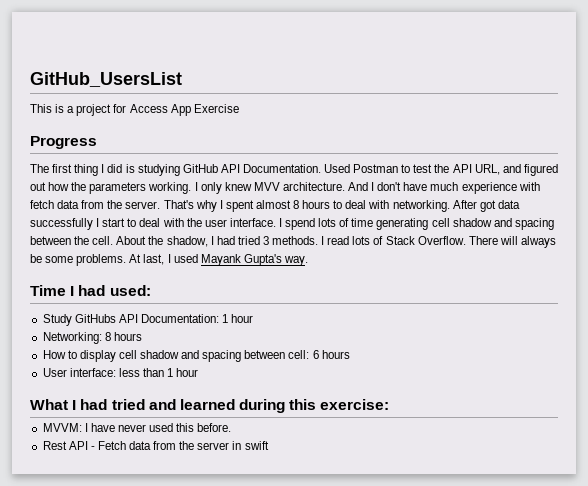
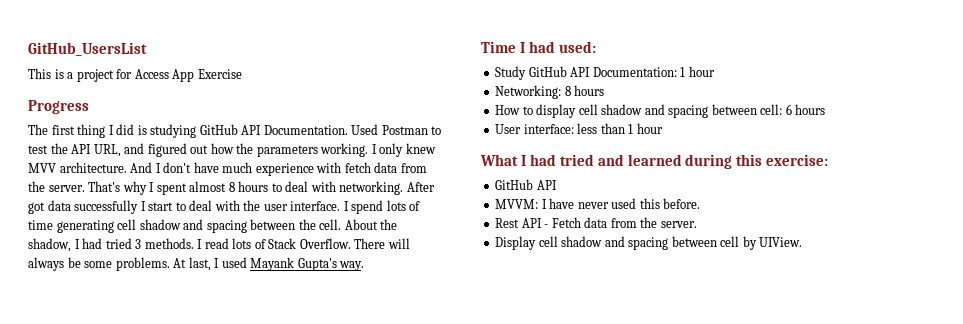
- Study GitHubs API Documentation: 1 hour
+ Study GitHub API Documentation: 1 hour
  What I had tried and learned during this exercise:
+ GitHub API
- Rest API - Fetch data from the server in swift
+ Rest API - Fetch data from the server.
+ Display cell shadow and spacing between cell by UIView.

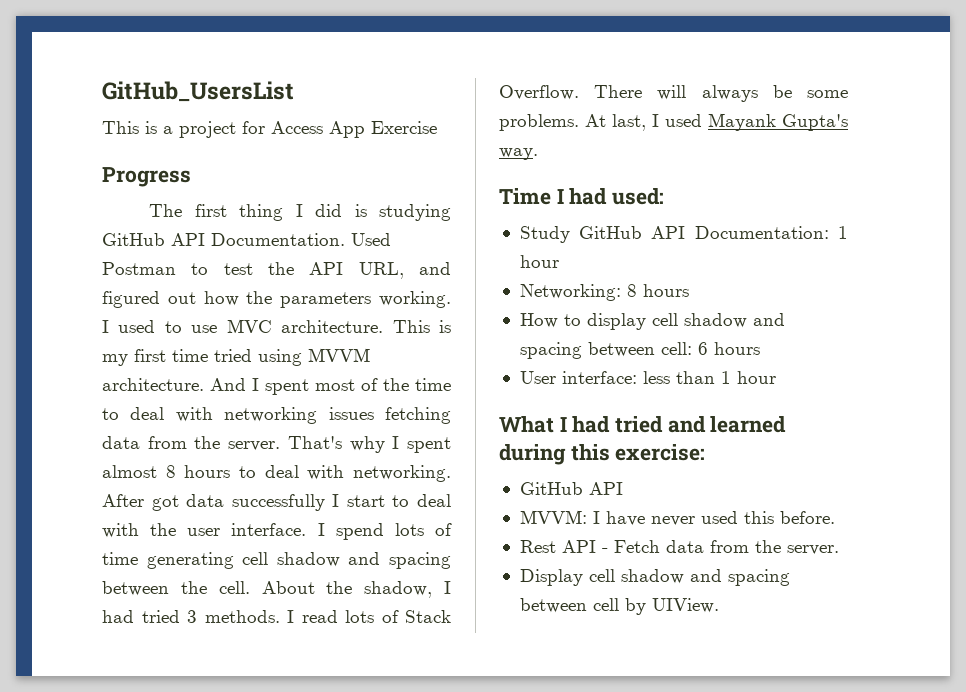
- I only knew MVV architecture. And I don't have much experience with fetch data from the server.
+ I used to use MVC architecture. This is my first time tried using MVVM architecture. And I spent most of the time to deal with networking issues fetching data from the server.

